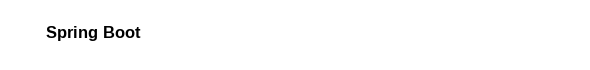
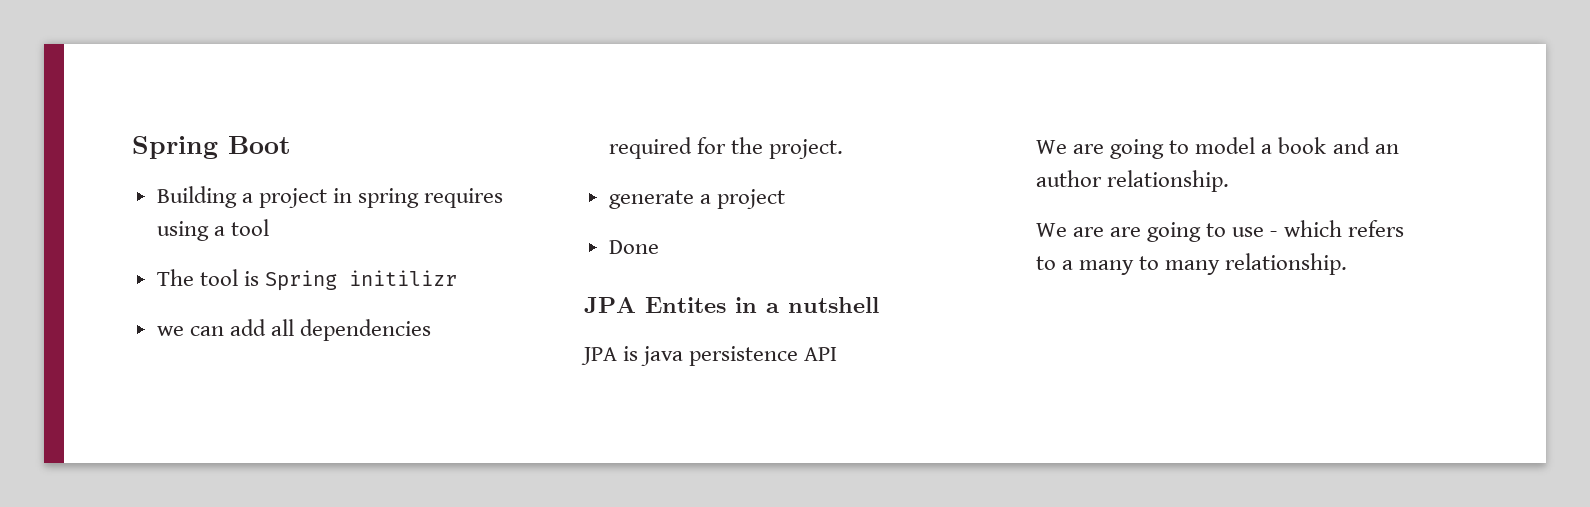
+ Building a project in spring requires using a tool
+ The tool is Spring initilizr
+ we can add all dependencies required for the project.
+ generate a project
+ Done
+ JPA Entites in a nutshell
+ JPA is java persistence API
+ We are going to model a book and an author relationship.
+ We are are going to use - which refers to a many to many relationship.

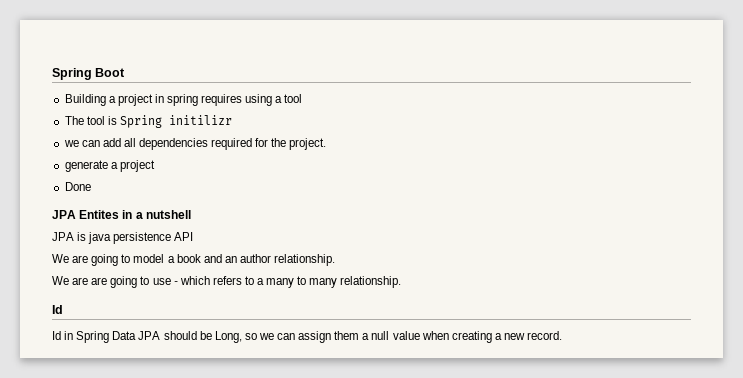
  We are are going to use - which refers to a many to many relationship.
+ Id
+ Id in Spring Data JPA should be Long, so we can assign them a null value when creating a new record.

